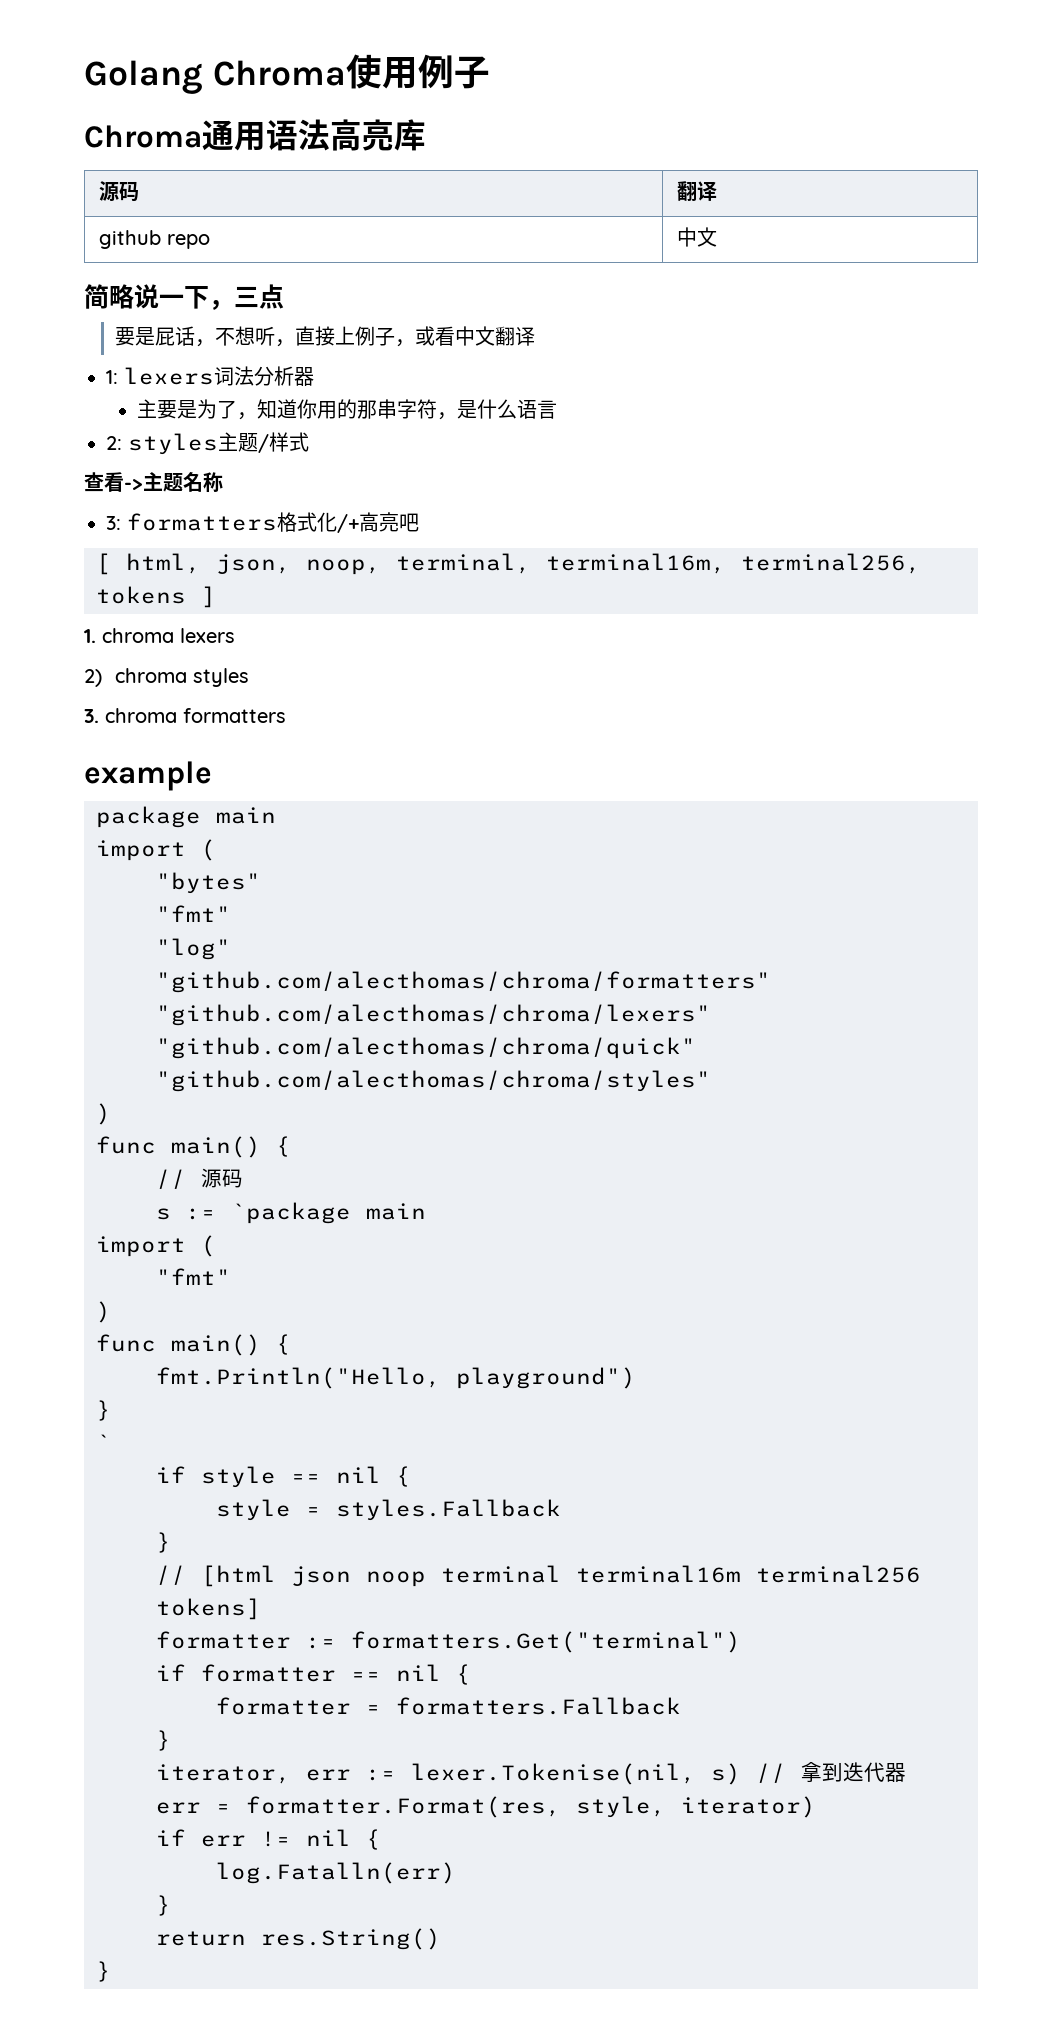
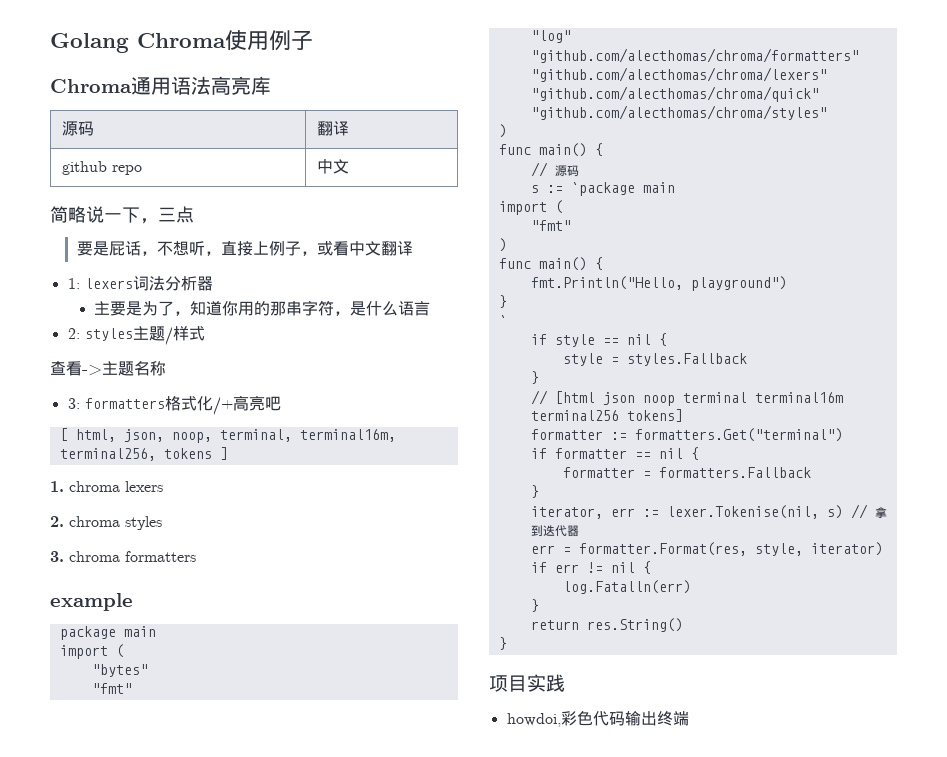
- 2) chroma styles
+ 2. chroma styles
+ 项目实践
+ howdoi,彩色代码输出终端

